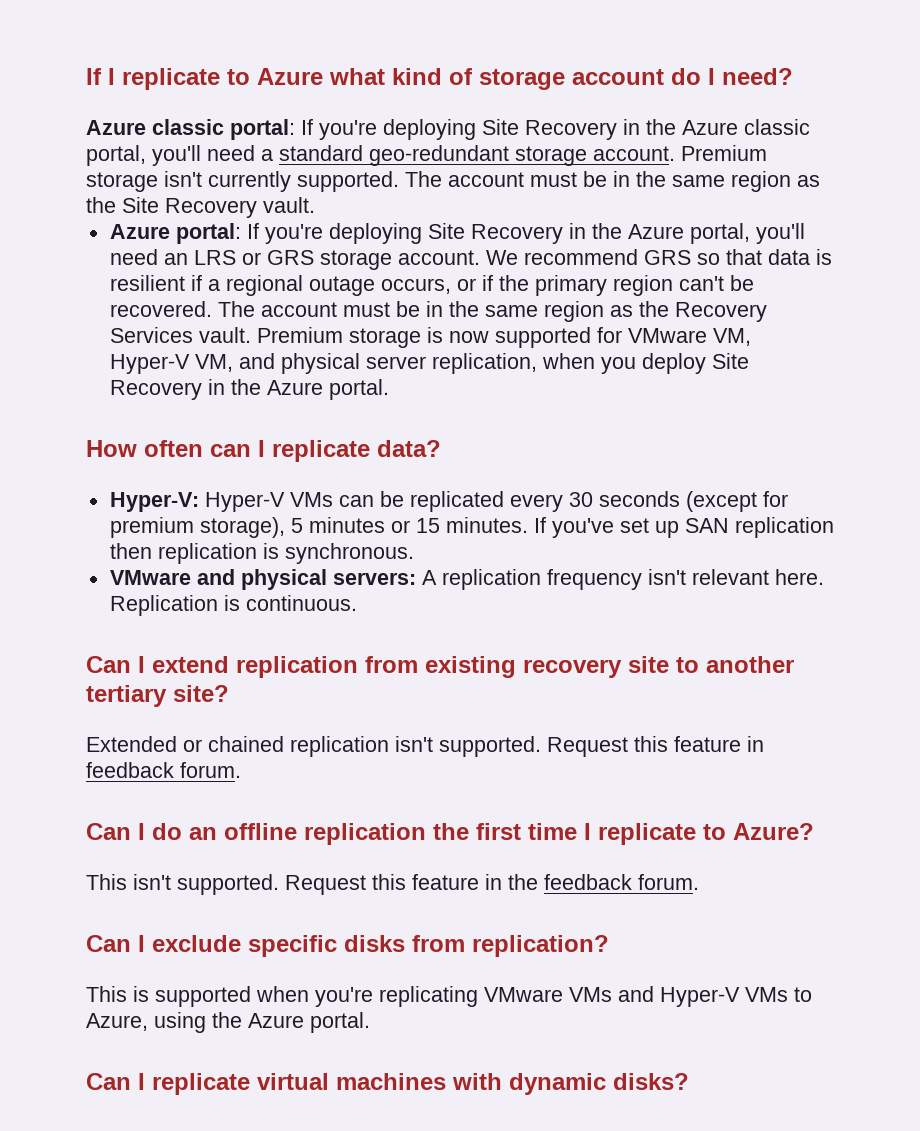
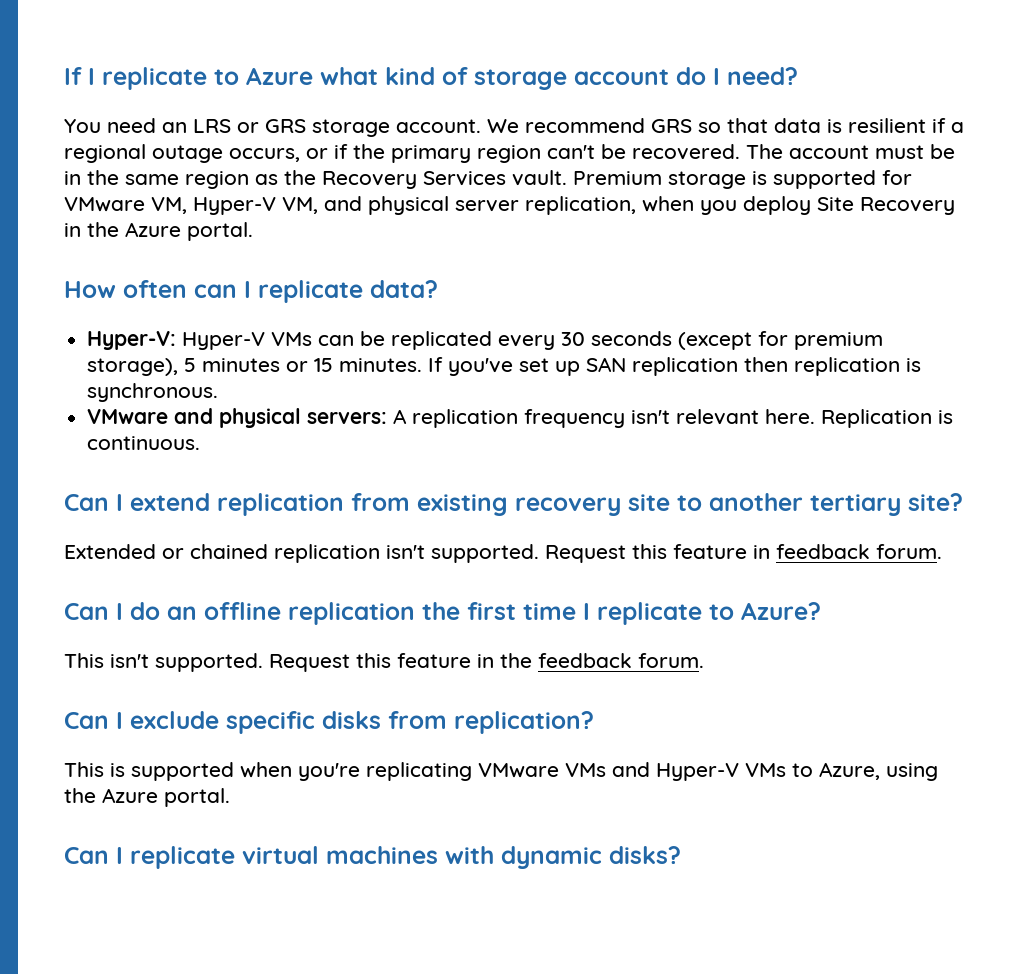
- Azure classic portal: If you're deploying Site Recovery in the Azure classic portal, you'll need a standard geo-redundant storage account. Premium storage isn't currently supported. The account must be in the same region as the Site Recovery vault.
- Azure portal: If you're deploying Site Recovery in the Azure portal, you'll need an LRS or GRS storage account.
+ You need an LRS or GRS storage account.
- Premium storage is now supported for VMware VM, Hyper-V VM, and physical server replication, when you deploy Site Recovery in the Azure portal.
+ Premium storage is supported for VMware VM, Hyper-V VM, and physical server replication, when you deploy Site Recovery in the Azure portal.

